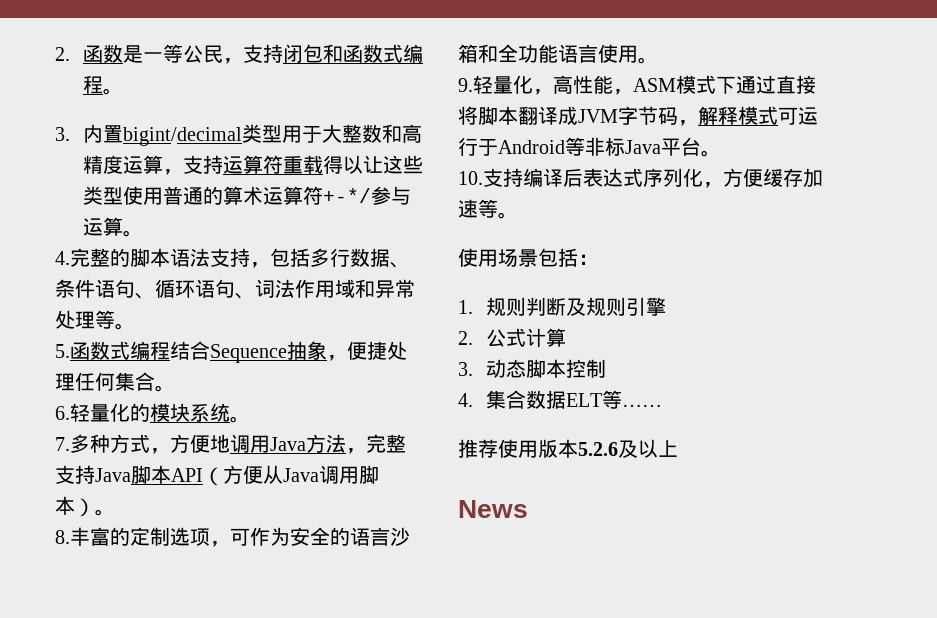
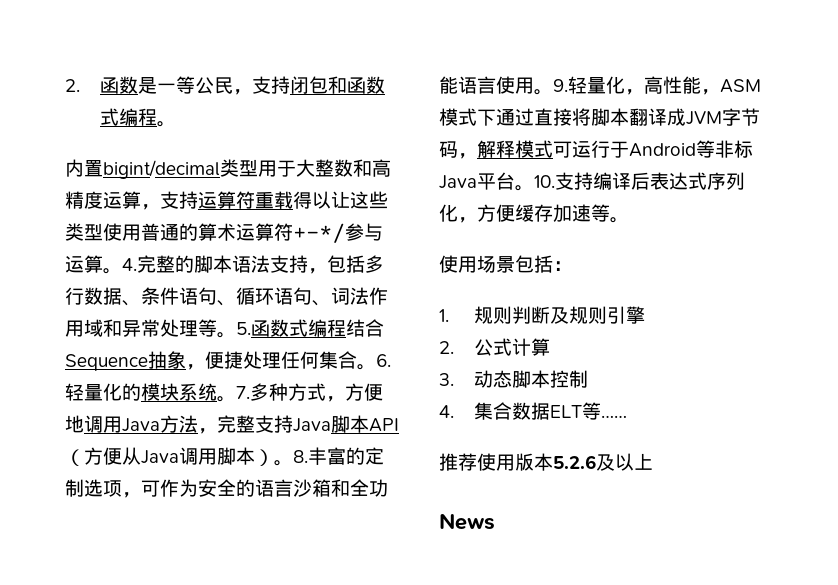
- 3.内置bigint/decimal类型用于大整数和高精度运算，支持运算符重载得以让这些类型使用普通的算术运算符+-*/参与运算。
- 4.完整的脚本语法支持，包括多行数据、条件语句、循环语句、词法作用域和异常处理等。
- 5.函数式编程结合Sequence抽象，便捷处理任何集合。
- 6.轻量化的模块系统。
- 7.多种方式，方便地调用Java方法，完整支持Java脚本API（方便从Java调用脚本）。
- 8.丰富的定制选项，可作为安全的语言沙箱和全功能语言使用。
- 9.轻量化，高性能，ASM模式下通过直接将脚本翻译成JVM字节码，解释模式可运行于Android等非标Java平台。
- 10.支持编译后表达式序列化，方便缓存加速等。
+ 内置bigint/decimal类型用于大整数和高精度运算，支持运算符重载得以让这些类型使用普通的算术运算符+-*/参与运算。4.完整的脚本语法支持，包括多行数据、条件语句、循环语句、词法作用域和异常处理等。5.函数式编程结合Sequence抽象，便捷处理任何集合。6.轻量化的模块系统。7.多种方式，方便地调用Java方法，完整支持Java脚本API（方便从Java调用脚本）。8.丰富的定制选项，可作为安全的语言沙箱和全功能语言使用。9.轻量化，高性能，ASM模式下通过直接将脚本翻译成JVM字节码，解释模式可运行于Android等非标Java平台。10.支持编译后表达式序列化，方便缓存加速等。

